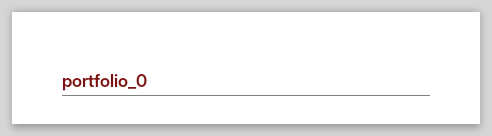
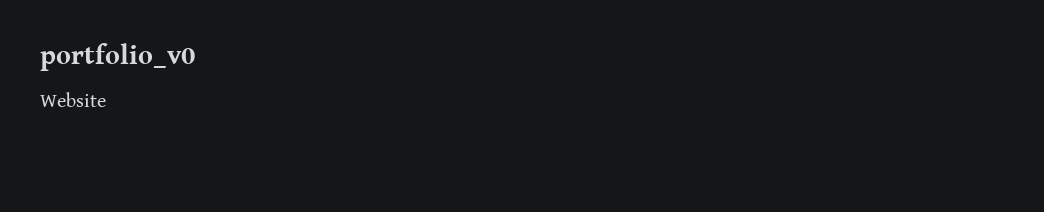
- portfolio_0
+ portfolio_v0
+ Website

